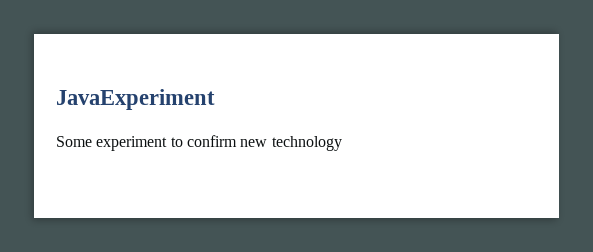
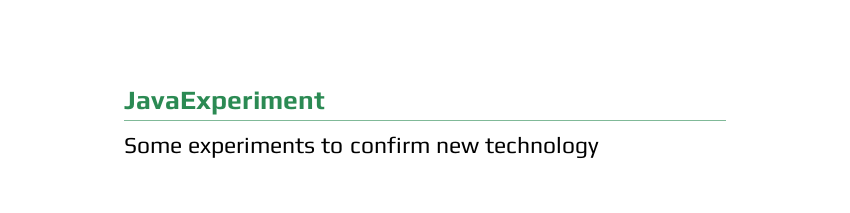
- Some experiment to confirm new technology
+ Some experiments to confirm new technology

